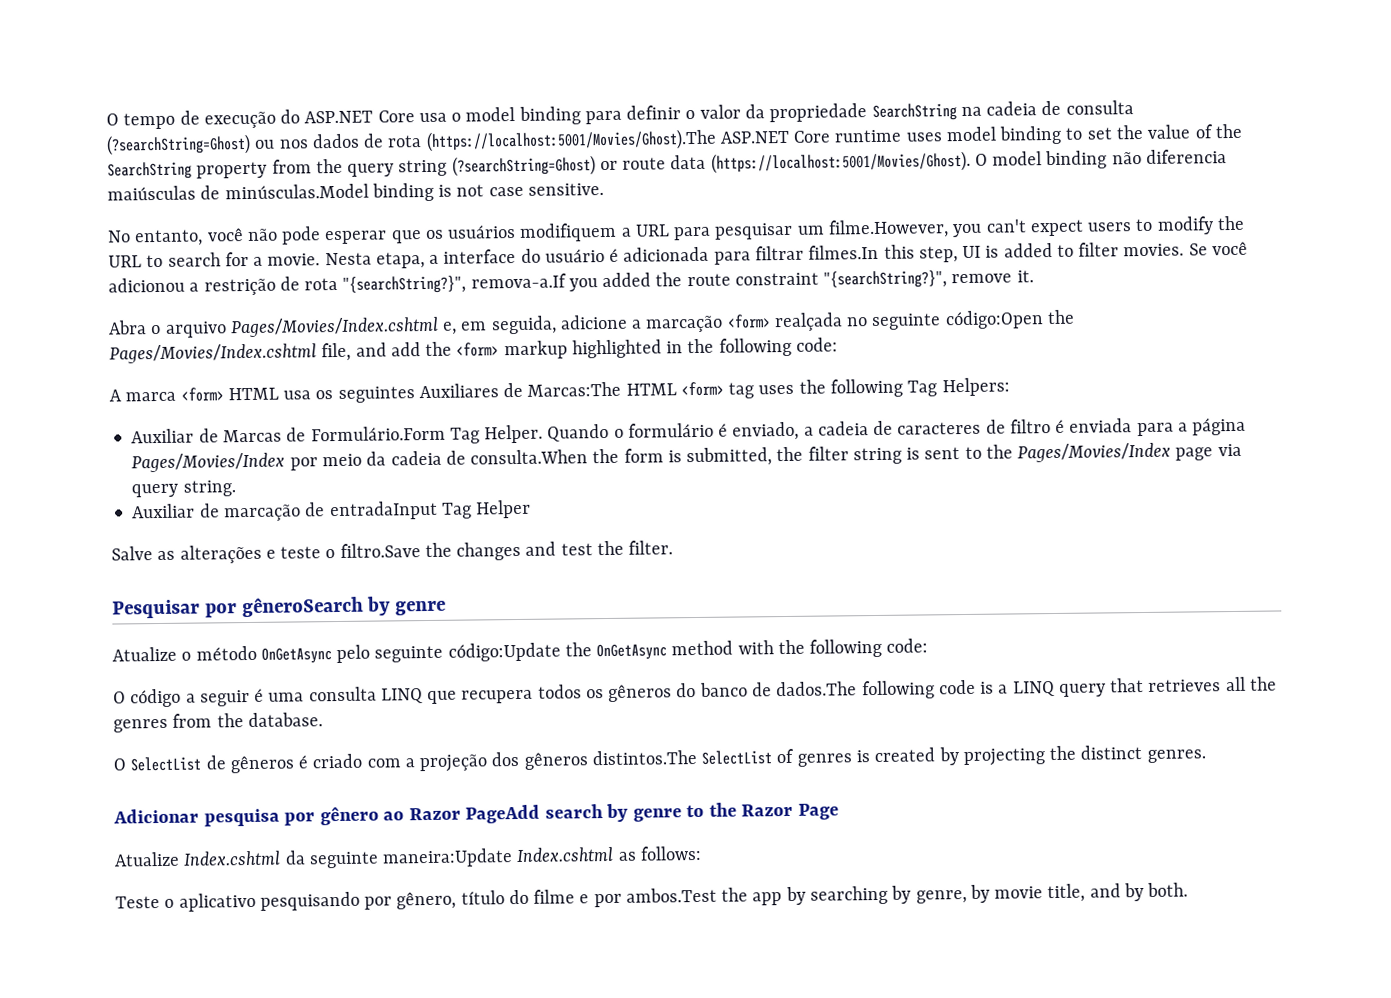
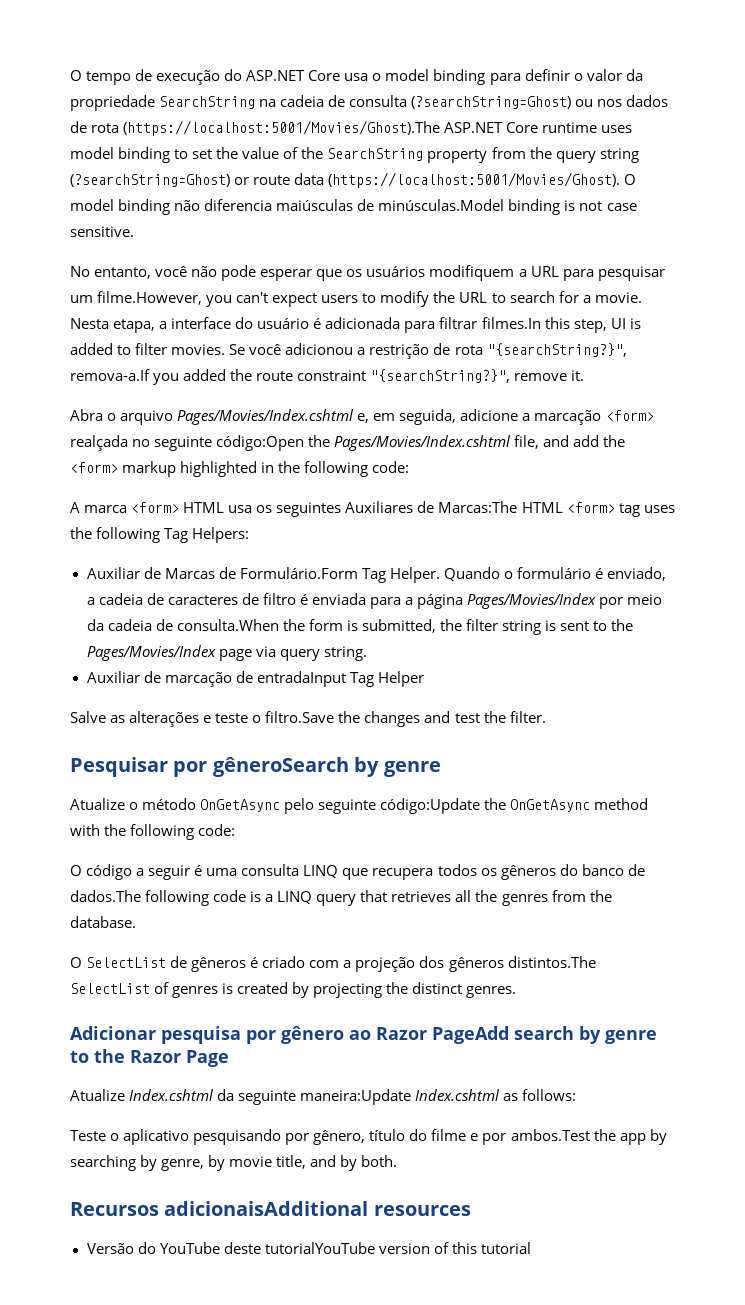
+ Recursos adicionaisAdditional resources
+ Versão do YouTube deste tutorialYouTube version of this tutorial

